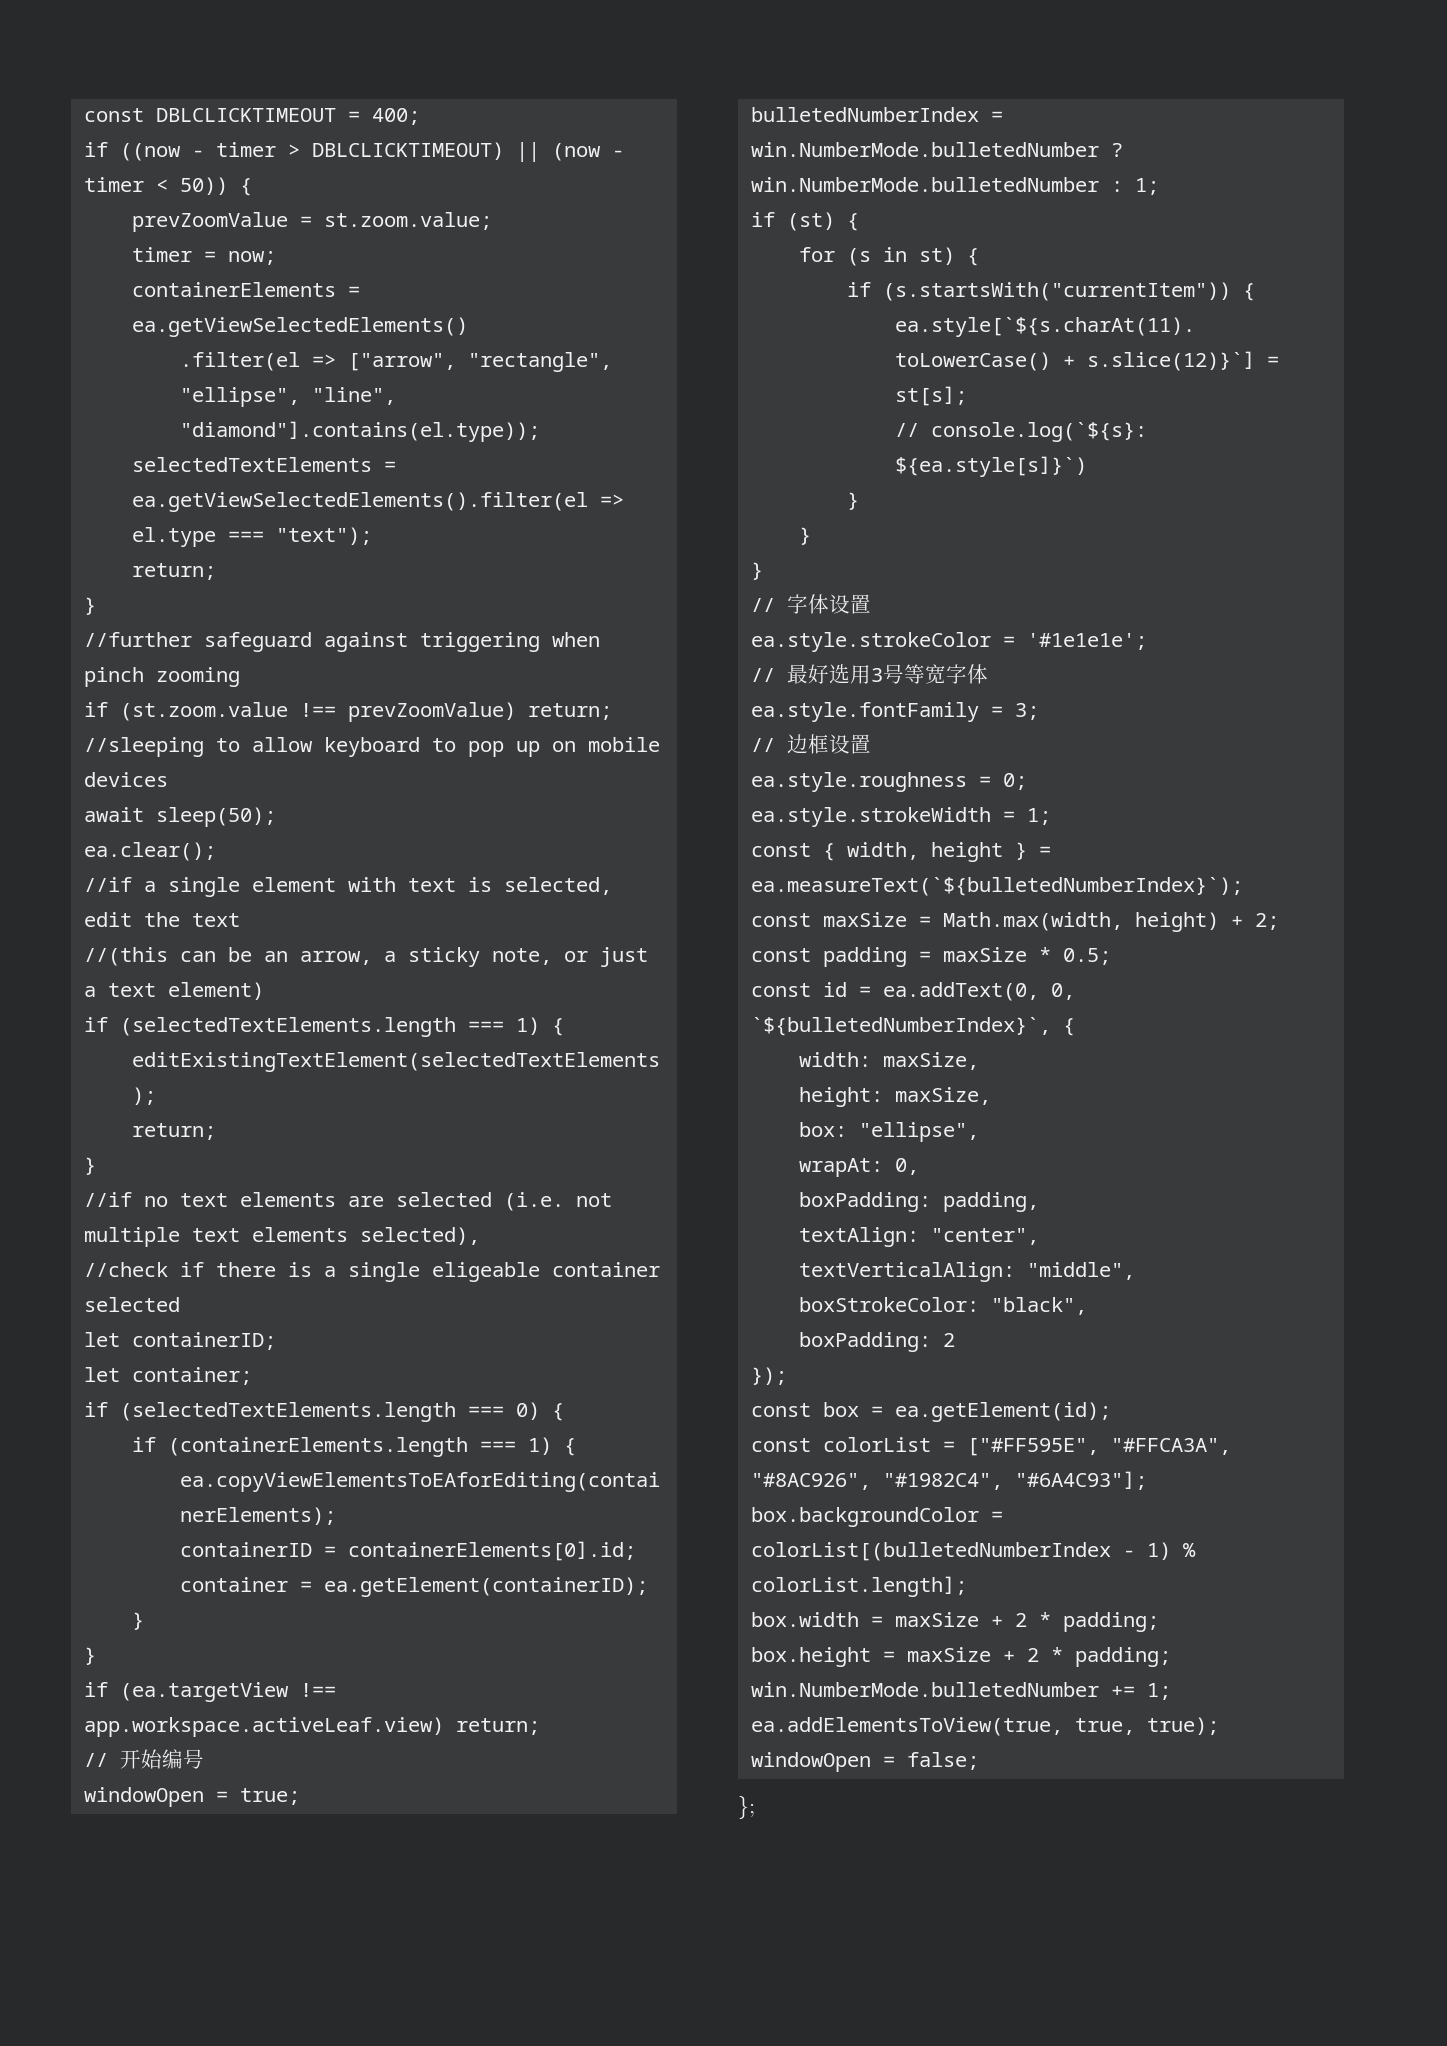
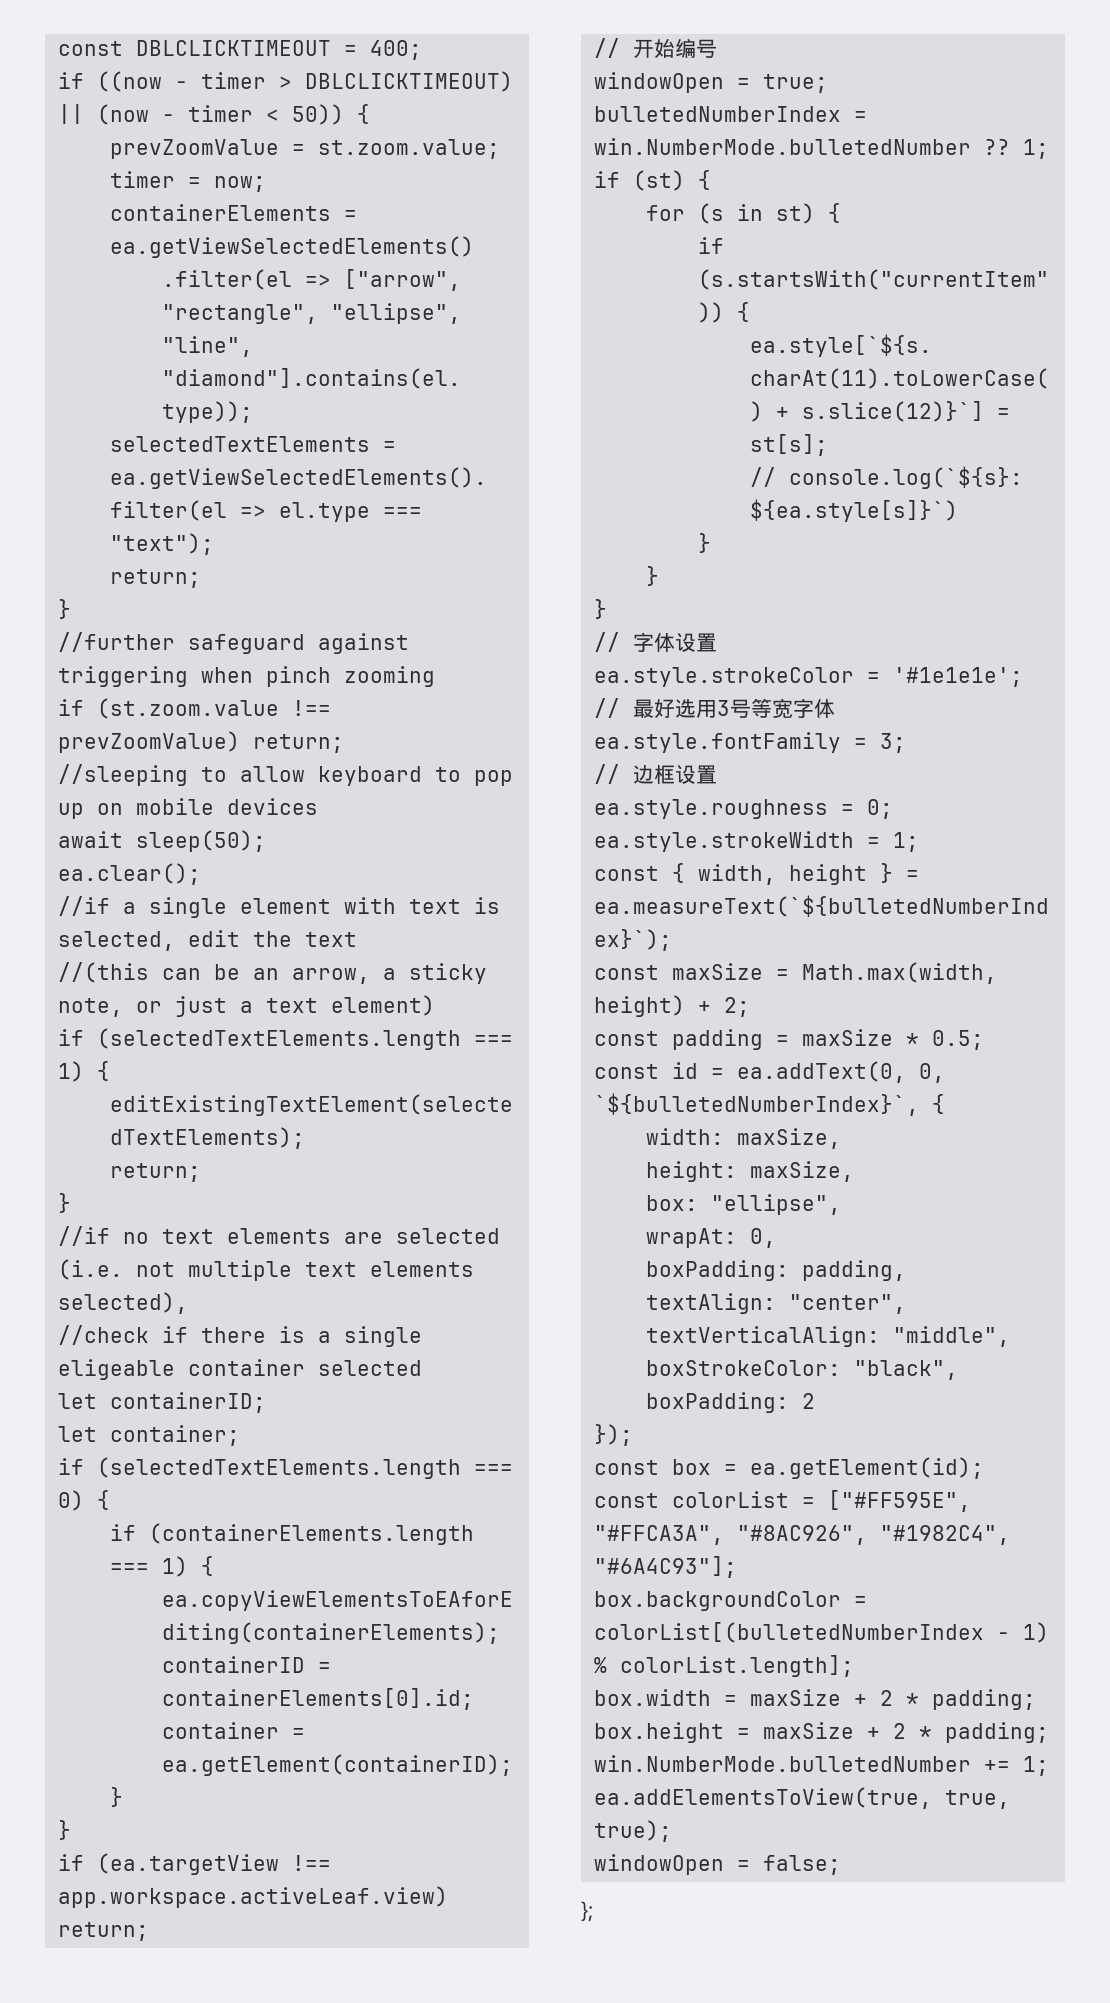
- bulletedNumberIndex = win.NumberMode.bulletedNumber ? win.NumberMode.bulletedNumber : 1;
+ bulletedNumberIndex = win.NumberMode.bulletedNumber ?? 1;

